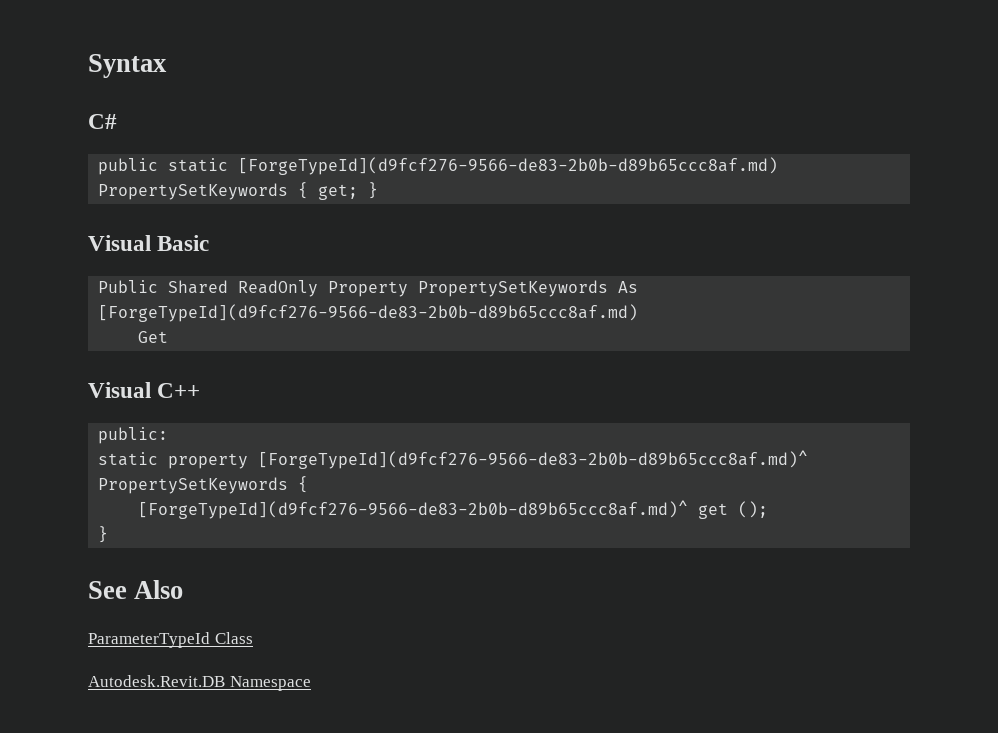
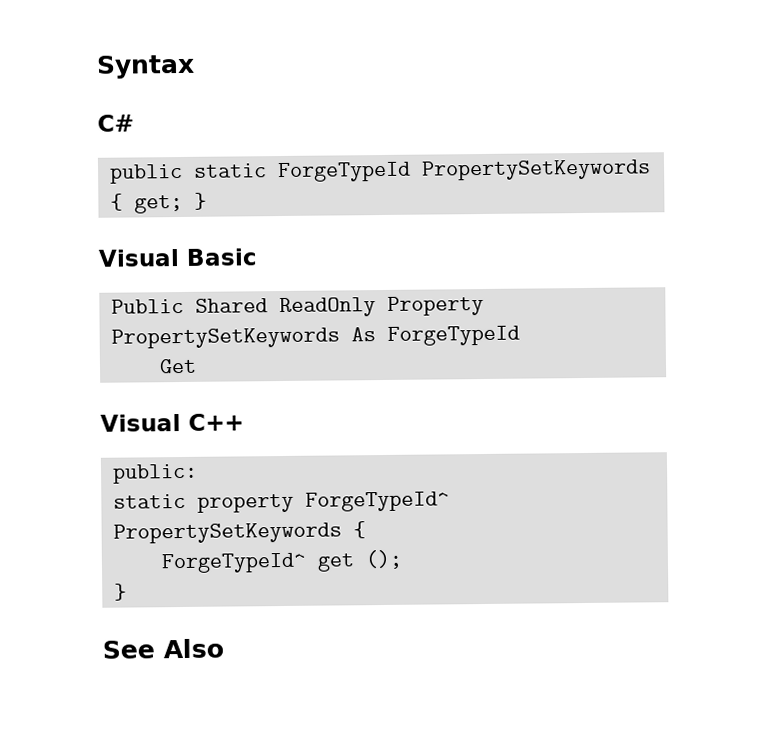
- public static [ForgeTypeId](d9fcf276-9566-de83-2b0b-d89b65ccc8af.md) PropertySetKeywords { get; }
+ public static ForgeTypeId PropertySetKeywords { get; }
- Public Shared ReadOnly Property PropertySetKeywords As [ForgeTypeId](d9fcf276-9566-de83-2b0b-d89b65ccc8af.md)
+ Public Shared ReadOnly Property PropertySetKeywords As ForgeTypeId
- static property [ForgeTypeId](d9fcf276-9566-de83-2b0b-d89b65ccc8af.md)^ PropertySetKeywords {
+ static property ForgeTypeId^ PropertySetKeywords {
- [ForgeTypeId](d9fcf276-9566-de83-2b0b-d89b65ccc8af.md)^ get ();
+ ForgeTypeId^ get ();
- ParameterTypeId Class
- Autodesk.Revit.DB Namespace

